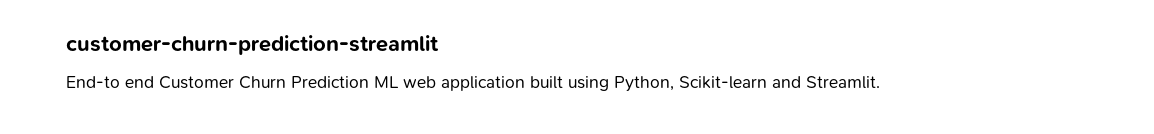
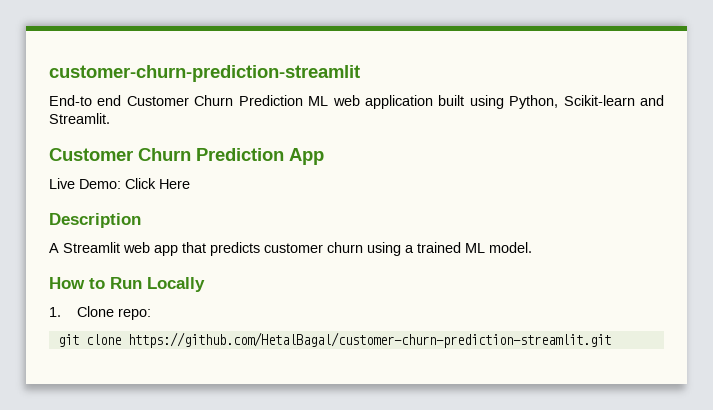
+ Customer Churn Prediction App
+ Live Demo: Click Here
+ Description
+ A Streamlit web app that predicts customer churn using a trained ML model.
+ How to Run Locally
+ 1. Clone repo:
+ git clone https://github.com/HetalBagal/customer-churn-prediction-streamlit.git

